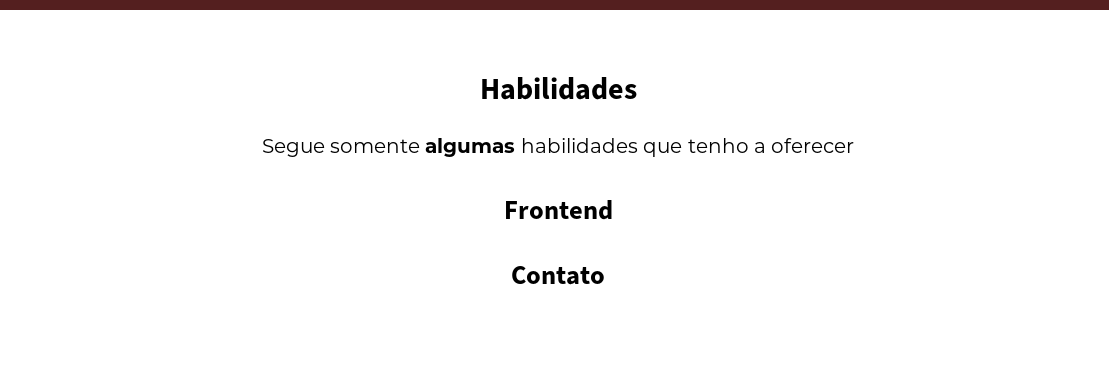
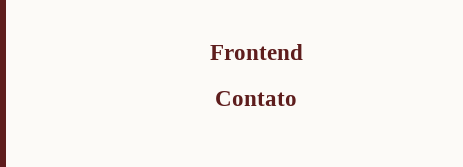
- Habilidades
- Segue somente algumas habilidades que tenho a oferecer

